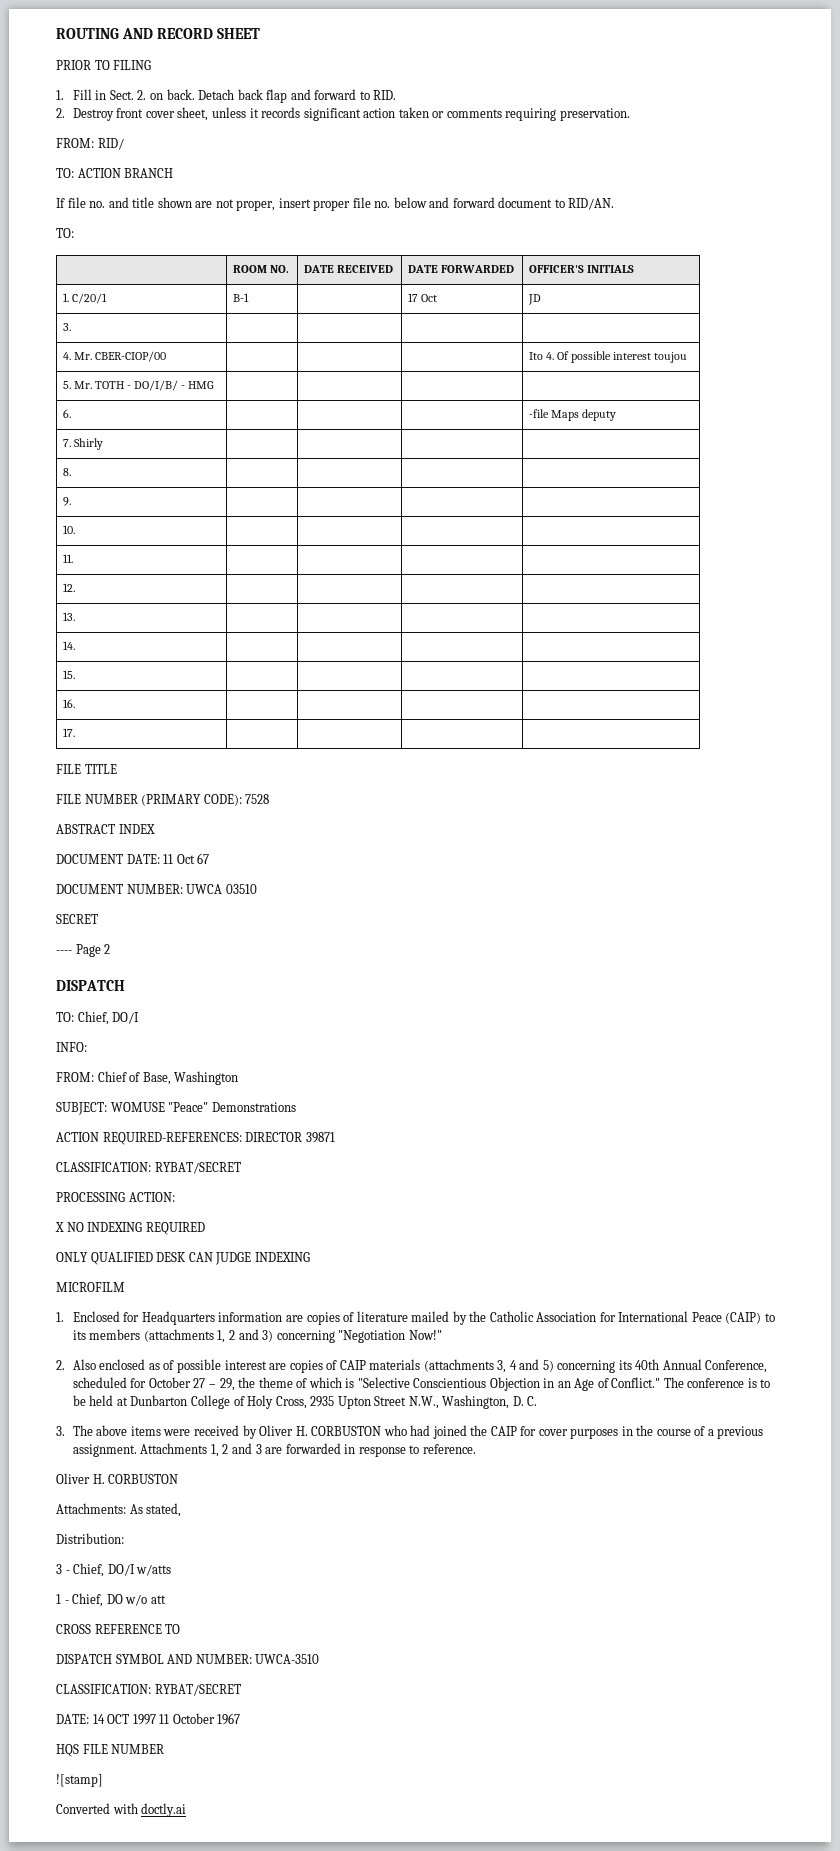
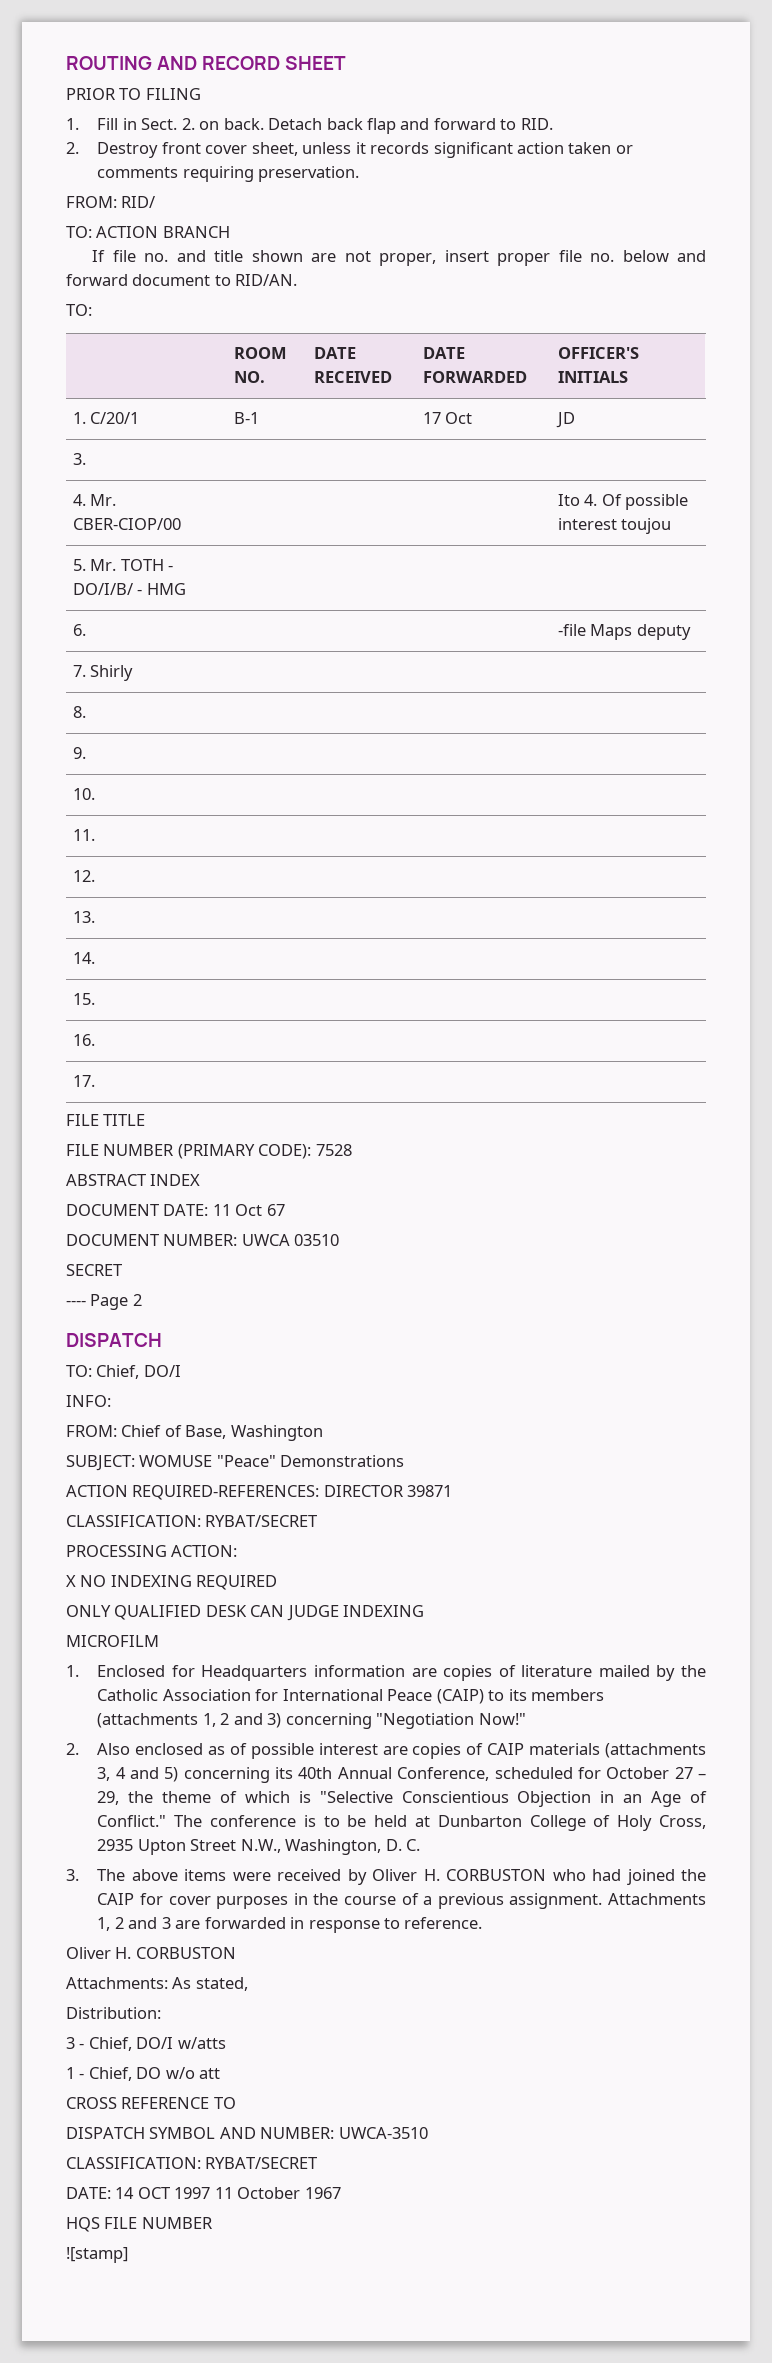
- Converted with doctly.ai

